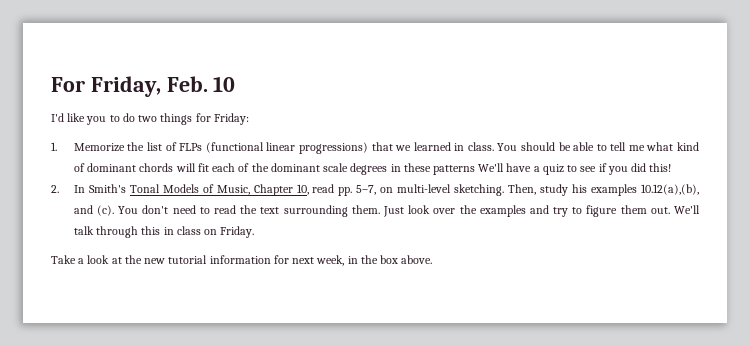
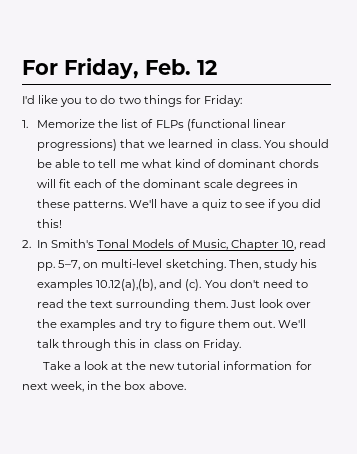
- For Friday, Feb. 10
+ For Friday, Feb. 12
- You should be able to tell me what kind of dominant chords will fit each of the dominant scale degrees in these patterns We'll have a quiz to see if you did this!
+ You should be able to tell me what kind of dominant chords will fit each of the dominant scale degrees in these patterns. We'll have a quiz to see if you did this!

